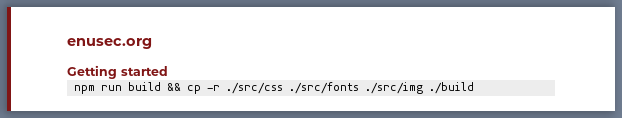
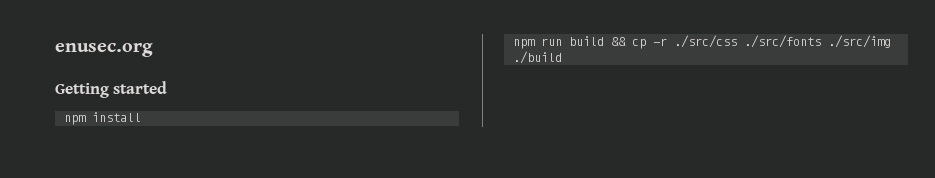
+ npm install

